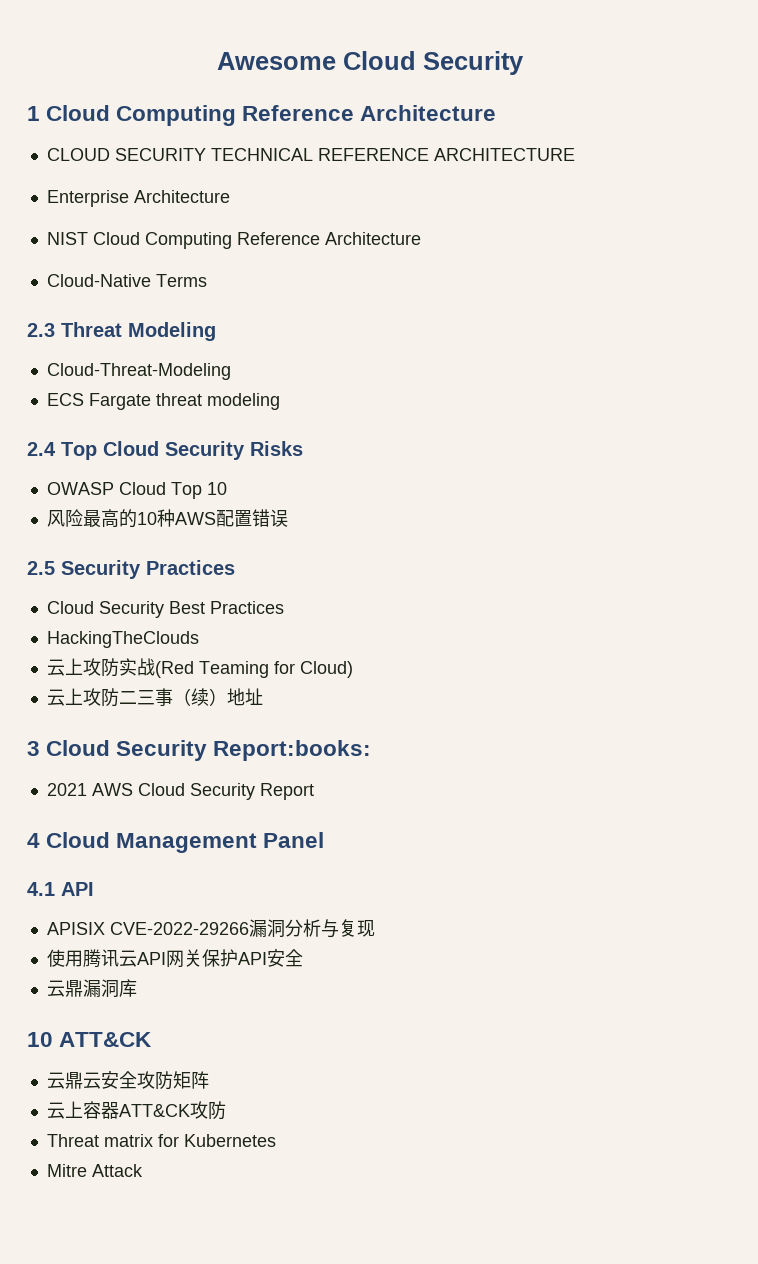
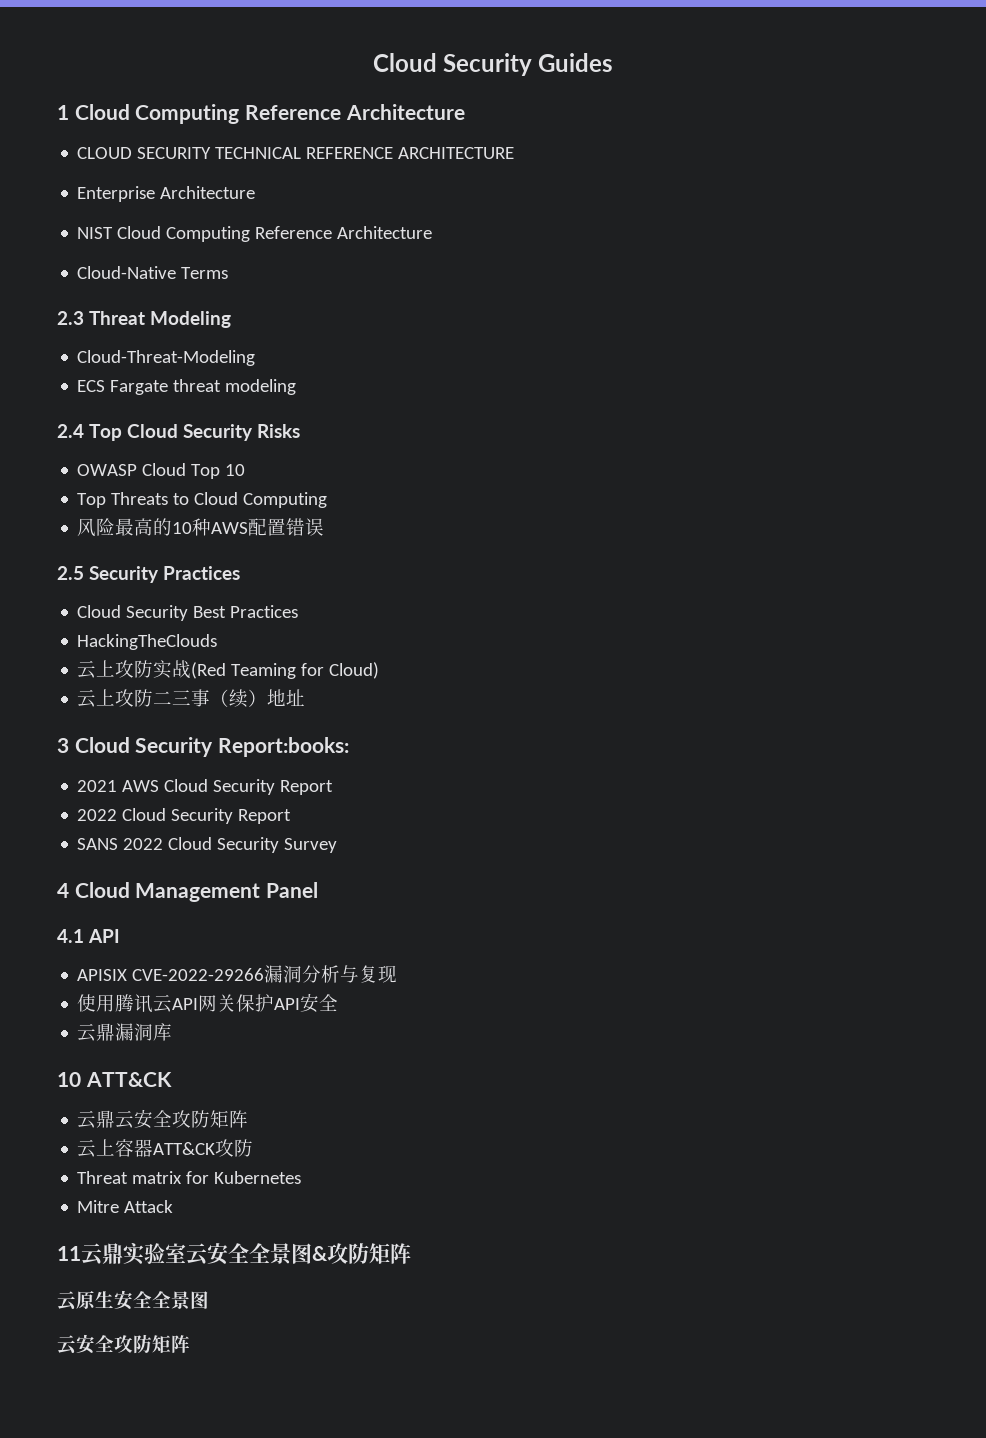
- Awesome Cloud Security
+ Cloud Security Guides
+ Top Threats to Cloud Computing
+ 2022 Cloud Security Report
+ SANS 2022 Cloud Security Survey
+ 11云鼎实验室云安全全景图&攻防矩阵
+ 云原生安全全景图
+ 云安全攻防矩阵

